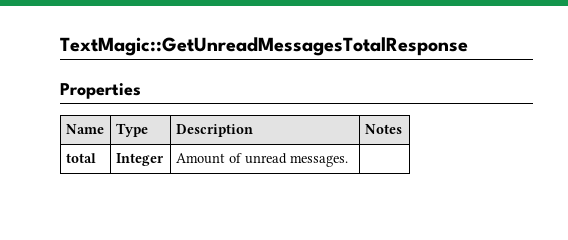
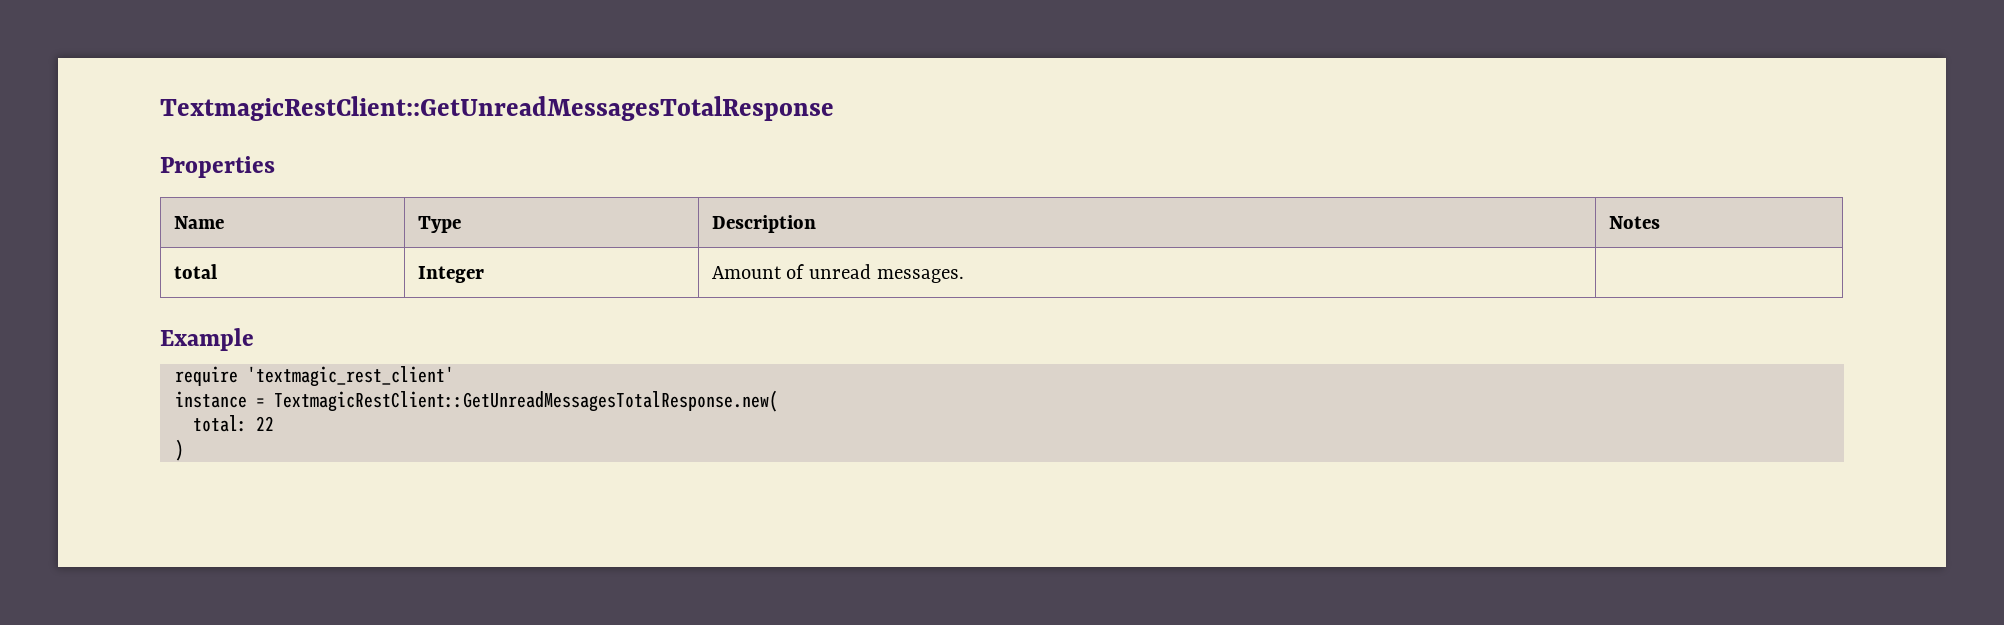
- TextMagic::GetUnreadMessagesTotalResponse
+ TextmagicRestClient::GetUnreadMessagesTotalResponse
+ Example
+ require 'textmagic_rest_client'
+ instance = TextmagicRestClient::GetUnreadMessagesTotalResponse.new(
+ total: 22
+ )

